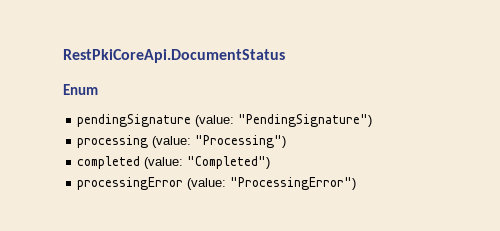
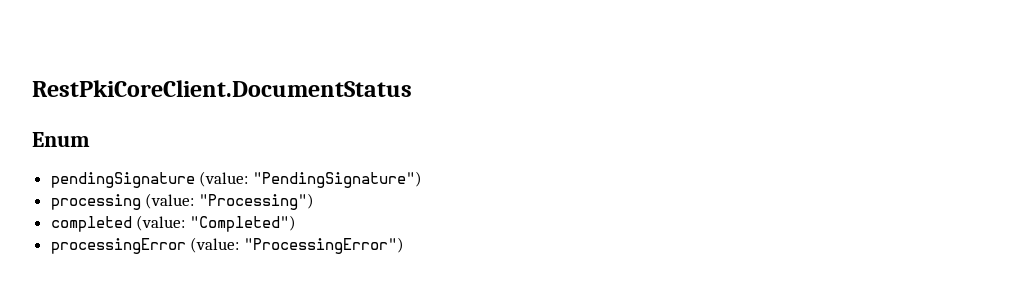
- RestPkiCoreApi.DocumentStatus
+ RestPkiCoreClient.DocumentStatus

